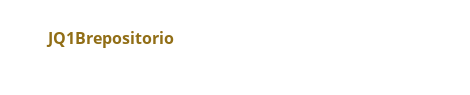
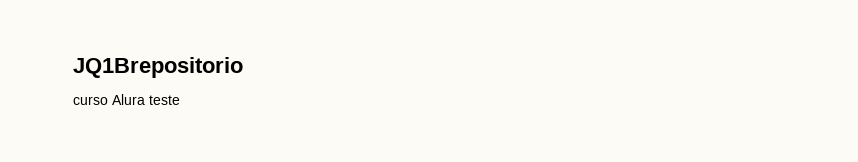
+ curso Alura teste

